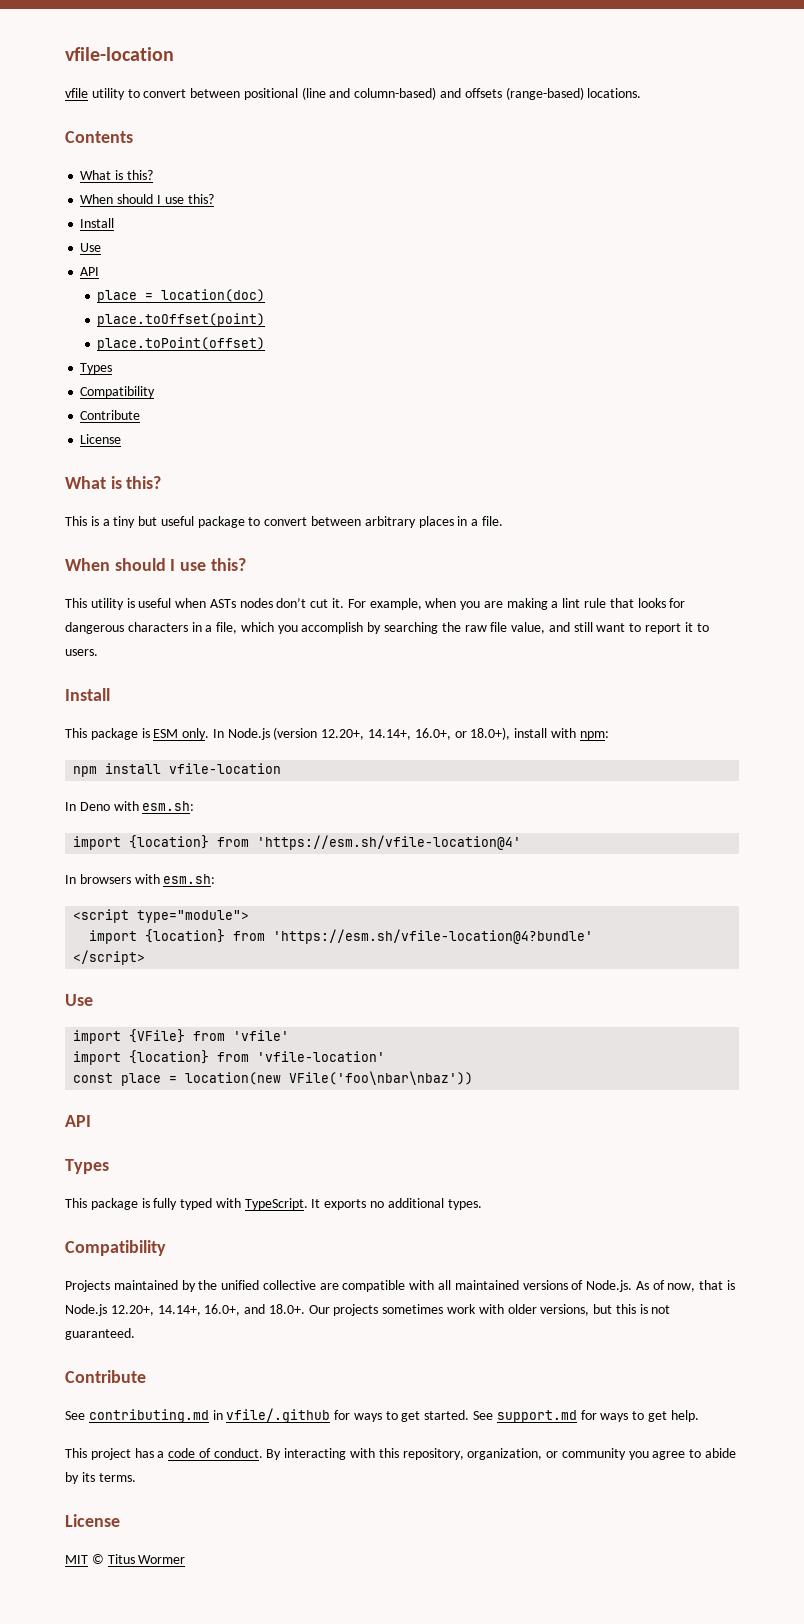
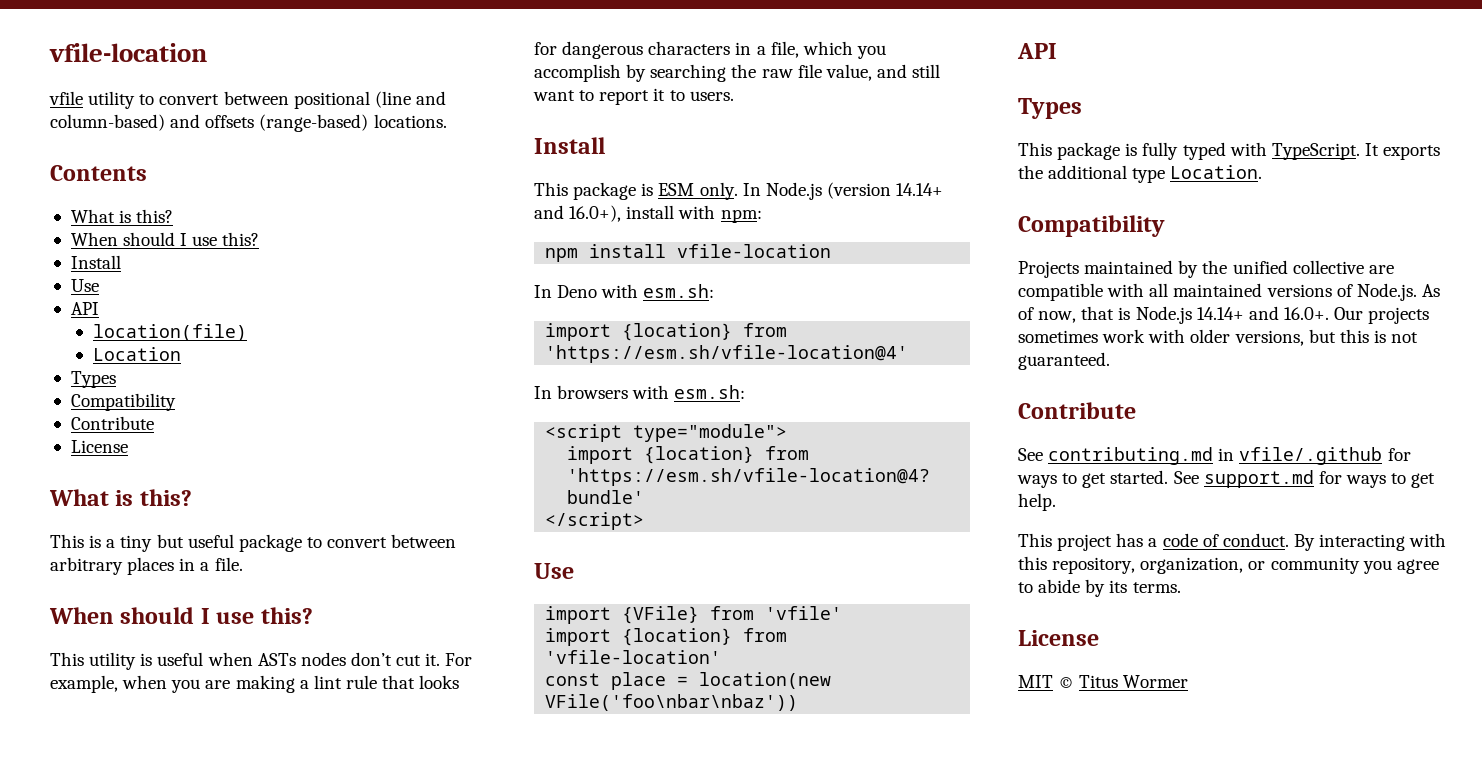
- place = location(doc)
- place.toOffset(point)
- place.toPoint(offset)
+ location(file)
+ Location
- In Node.js (version 12.20+, 14.14+, 16.0+, or 18.0+), install with npm:
+ In Node.js (version 14.14+ and 16.0+), install with npm:
- It exports no additional types.
+ It exports the additional type Location.
- Projects maintained by the unified collective are compatible with all maintained versions of Node.js. As of now, that is Node.js 12.20+, 14.14+, 16.0+, and 18.0+. Our projects sometimes work with older versions, but this is not guaranteed.
+ Projects maintained by the unified collective are compatible with all maintained versions of Node.js. As of now, that is Node.js 14.14+ and 16.0+. Our projects sometimes work with older versions, but this is not guaranteed.

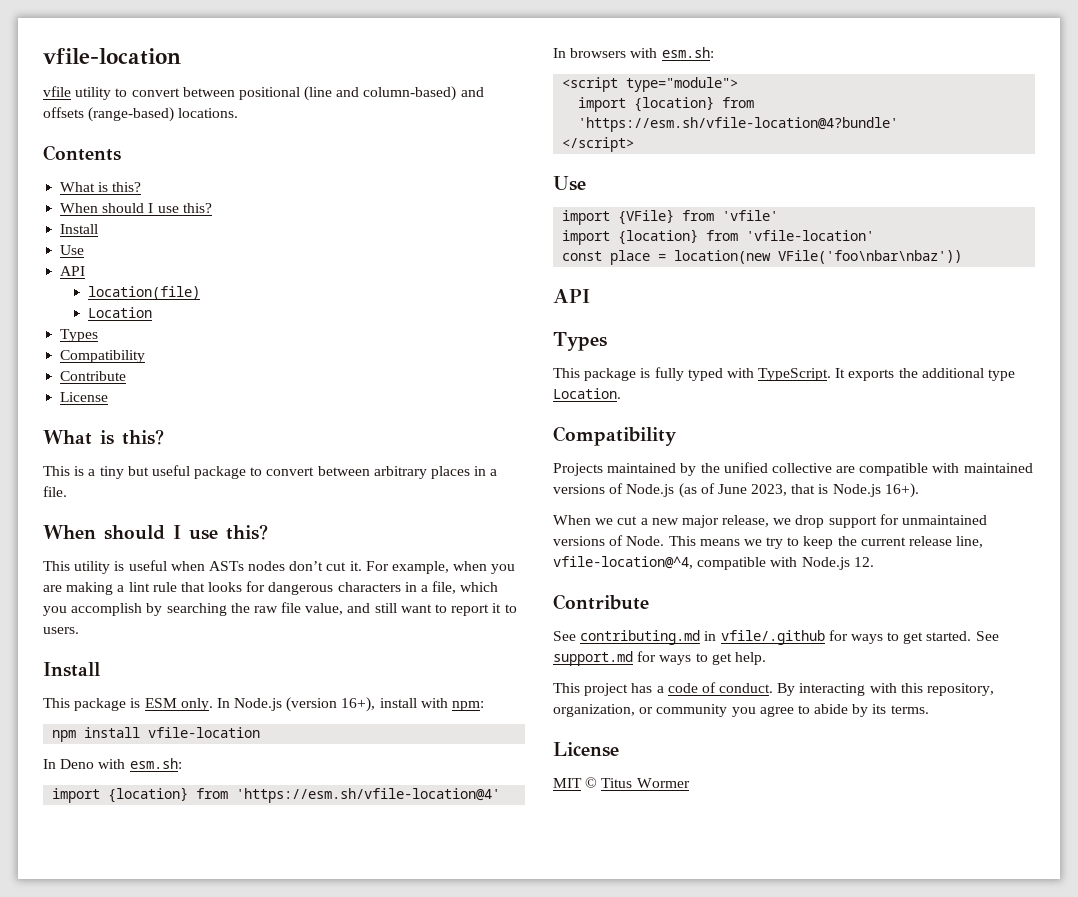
- In Node.js (version 14.14+ and 16.0+), install with npm:
+ In Node.js (version 16+), install with npm:
- Projects maintained by the unified collective are compatible with all maintained versions of Node.js. As of now, that is Node.js 14.14+ and 16.0+. Our projects sometimes work with older versions, but this is not guaranteed.
+ Projects maintained by the unified collective are compatible with maintained versions of Node.js (as of June 2023, that is Node.js 16+).
+ When we cut a new major release, we drop support for unmaintained versions of Node. This means we try to keep the current release line, vfile-location@^4, compatible with Node.js 12.

